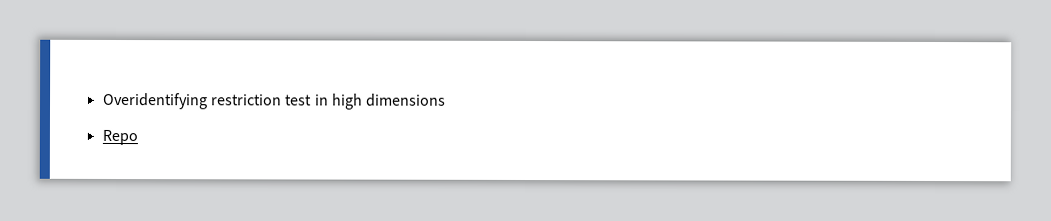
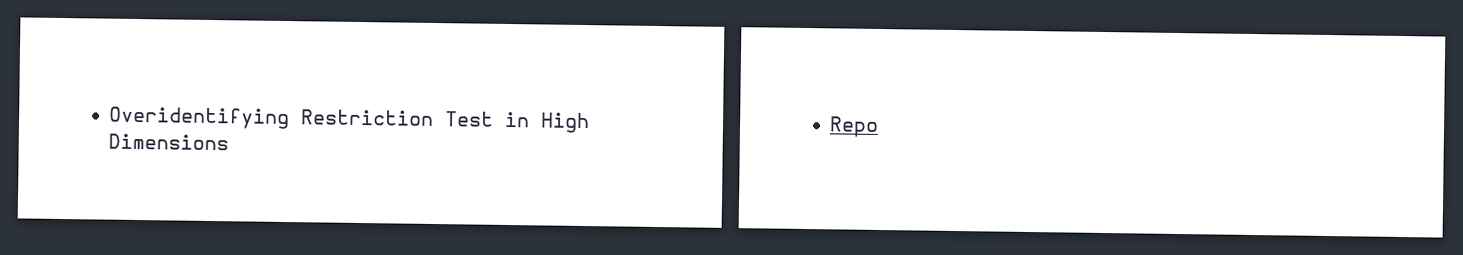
- Overidentifying restriction test in high dimensions
+ Overidentifying Restriction Test in High Dimensions

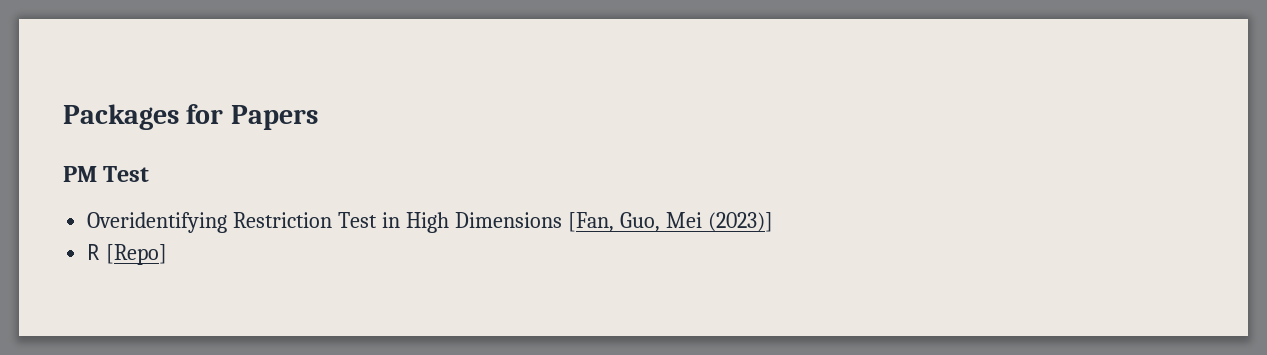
+ Packages for Papers
+ PM Test
- Overidentifying Restriction Test in High Dimensions
- Repo
+ Overidentifying Restriction Test in High Dimensions [Fan, Guo, Mei (2023)]
+ R [Repo]

